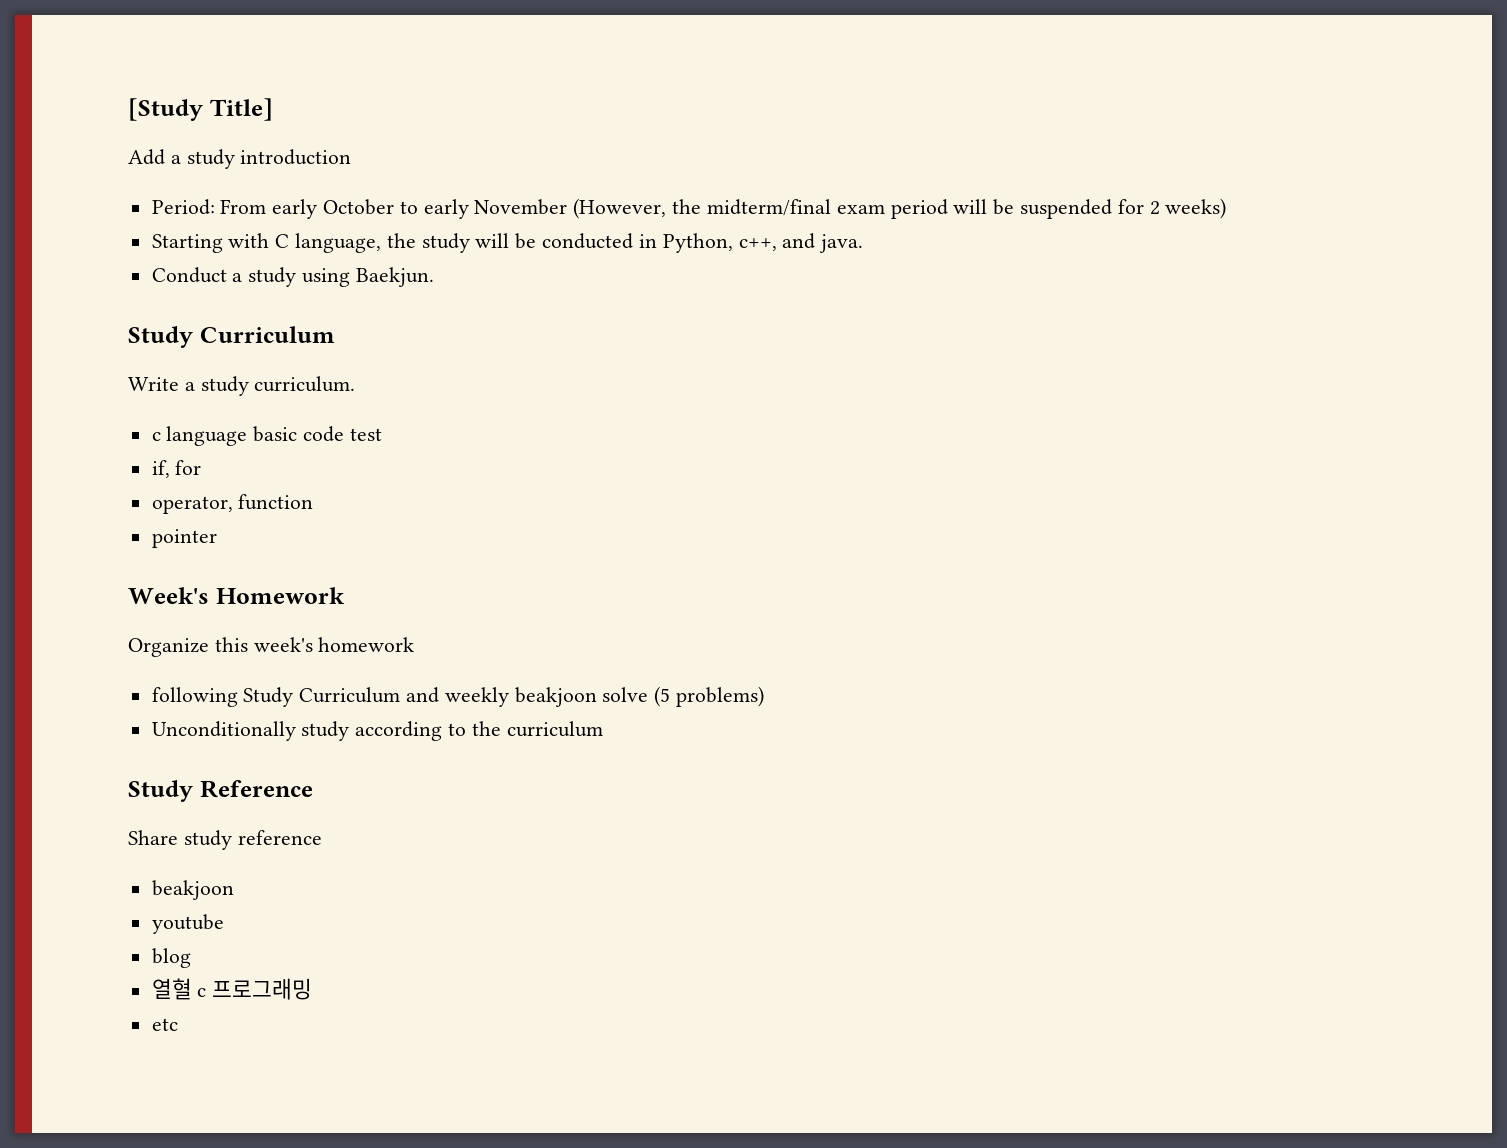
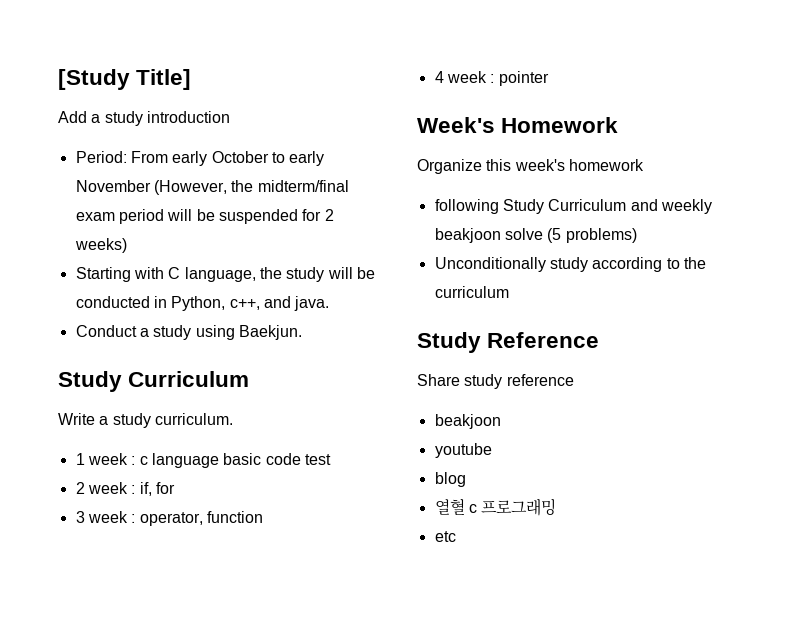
- c language basic code test
+ 1 week : c language basic code test
- if, for
+ 2 week : if, for
- operator, function
+ 3 week : operator, function
- pointer
+ 4 week : pointer

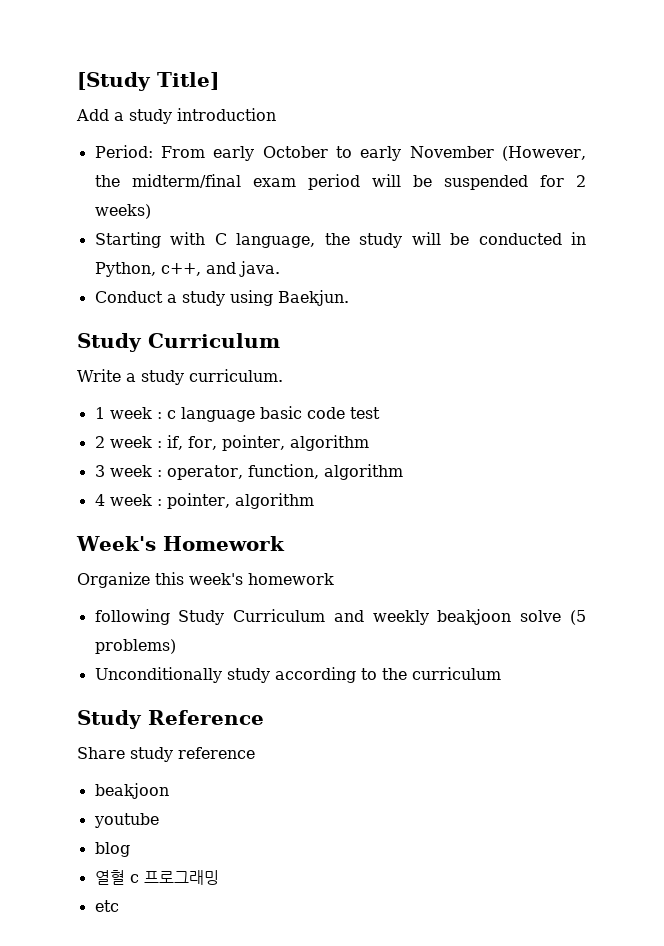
- 2 week : if, for
+ 2 week : if, for, pointer, algorithm
- 3 week : operator, function
+ 3 week : operator, function, algorithm
- 4 week : pointer
+ 4 week : pointer, algorithm

